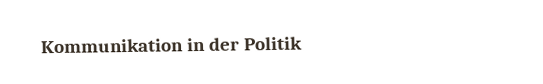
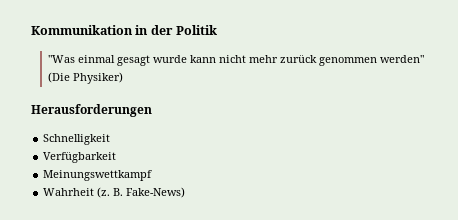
+ "Was einmal gesagt wurde kann nicht mehr zurück genommen werden" (Die Physiker)
+ Herausforderungen
+ Schnelligkeit
+ Verfügbarkeit
+ Meinungswettkampf
+ Wahrheit (z. B. Fake-News)

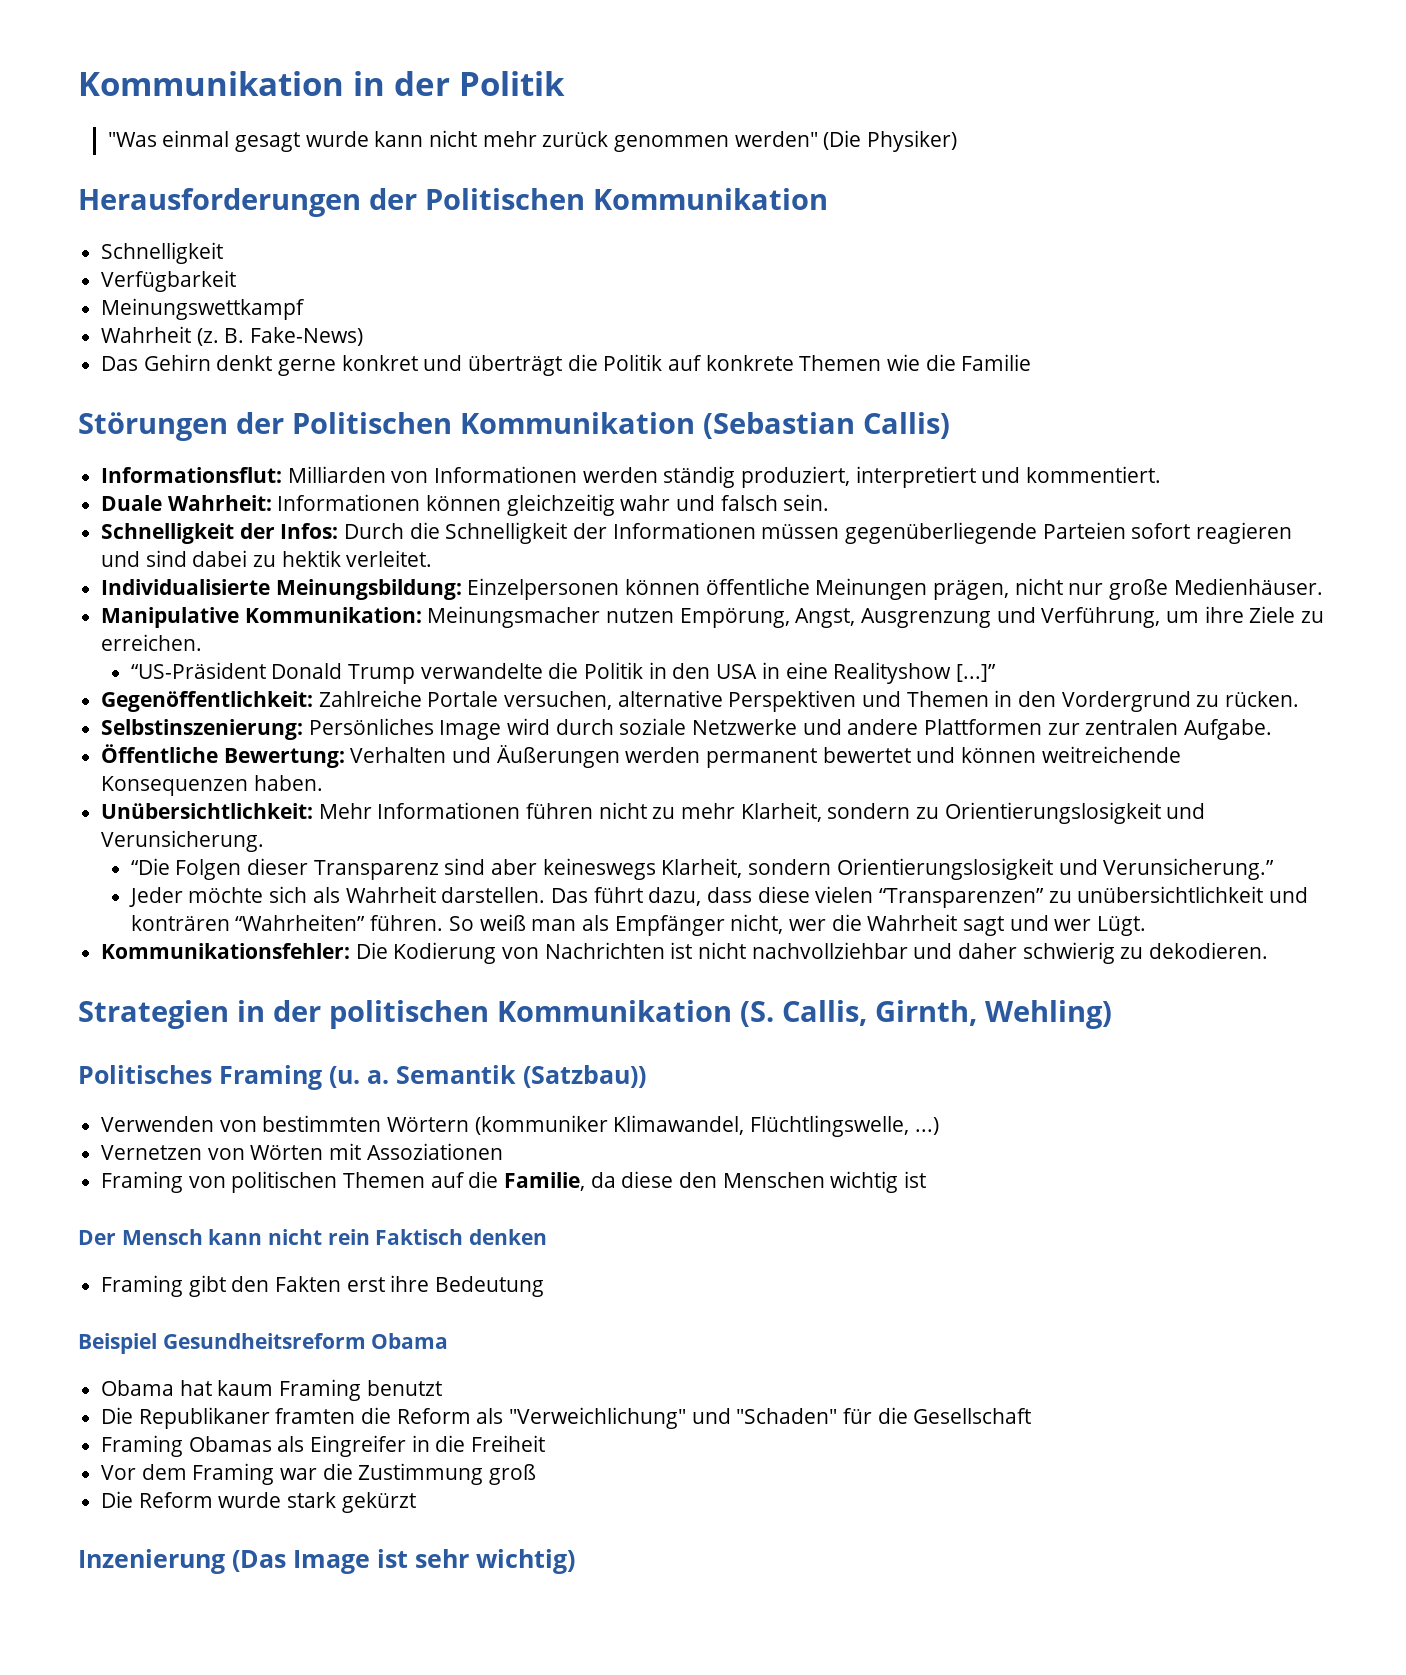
- Herausforderungen
+ Herausforderungen der Politischen Kommunikation
+ Das Gehirn denkt gerne konkret und überträgt die Politik auf konkrete Themen wie die Familie
+ Störungen der Politischen Kommunikation (Sebastian Callis)
+ Informationsflut: Milliarden von Informationen werden ständig produziert, interpretiert und kommentiert.
+ Duale Wahrheit: Informationen können gleichzeitig wahr und falsch sein.
+ Schnelligkeit der Infos: Durch die Schnelligkeit der Informationen müssen gegenüberliegende Parteien sofort reagieren und sind dabei zu hektik verleitet.
+ Individualisierte Meinungsbildung: Einzelpersonen können öffentliche Meinungen prägen, nicht nur große Medienhäuser.
+ Manipulative Kommunikation: Meinungsmacher nutzen Empörung, Angst, Ausgrenzung und Verführung, um ihre Ziele zu erreichen.
+ “US-Präsident Donald Trump verwandelte die Politik in den USA in eine Realityshow [...]”
+ Gegenöffentlichkeit: Zahlreiche Portale versuchen, alternative Perspektiven und Themen in den Vordergrund zu rücken.
+ Selbstinszenierung: Persönliches Image wird durch soziale Netzwerke und andere Plattformen zur zentralen Aufgabe.
+ Öffentliche Bewertung: Verhalten und Äußerungen werden permanent bewertet und können weitreichende Konsequenzen haben.
+ Unübersichtlichkeit: Mehr Informationen führen nicht zu mehr Klarheit, sondern zu Orientierungslosigkeit und Verunsicherung.
+ “Die Folgen dieser Transparenz sind aber keineswegs Klarheit, sondern Orientierungslosigkeit und Verunsicherung.”
+ Jeder möchte sich als Wahrheit darstellen. Das führt dazu, dass diese vielen “Transparenzen” zu unübersichtlichkeit und konträren “Wahrheiten” führen. So weiß man als Empfänger nicht, wer die Wahrheit sagt und wer Lügt.
+ Kommunikationsfehler: Die Kodierung von Nachrichten ist nicht nachvollziehbar und daher schwierig zu dekodieren.
+ Strategien in der politischen Kommunikation (S. Callis, Girnth, Wehling)
+ Politisches Framing (u. a. Semantik (Satzbau))
+ Verwenden von bestimmten Wörtern (kommuniker Klimawandel, Flüchtlingswelle, ...)
+ Vernetzen von Wörten mit Assoziationen
+ Framing von politischen Themen auf die Familie, da diese den Menschen wichtig ist
+ Der Mensch kann nicht rein Faktisch denken
+ Framing gibt den Fakten erst ihre Bedeutung
+ Beispiel Gesundheitsreform Obama
+ Obama hat kaum Framing benutzt
+ Die Republikaner framten die Reform als "Verweichlichung" und "Schaden" für die Gesellschaft
+ Framing Obamas als Eingreifer in die Freiheit
+ Vor dem Framing war die Zustimmung groß
+ Die Reform wurde stark gekürzt
+ Inzenierung (Das Image ist sehr wichtig)

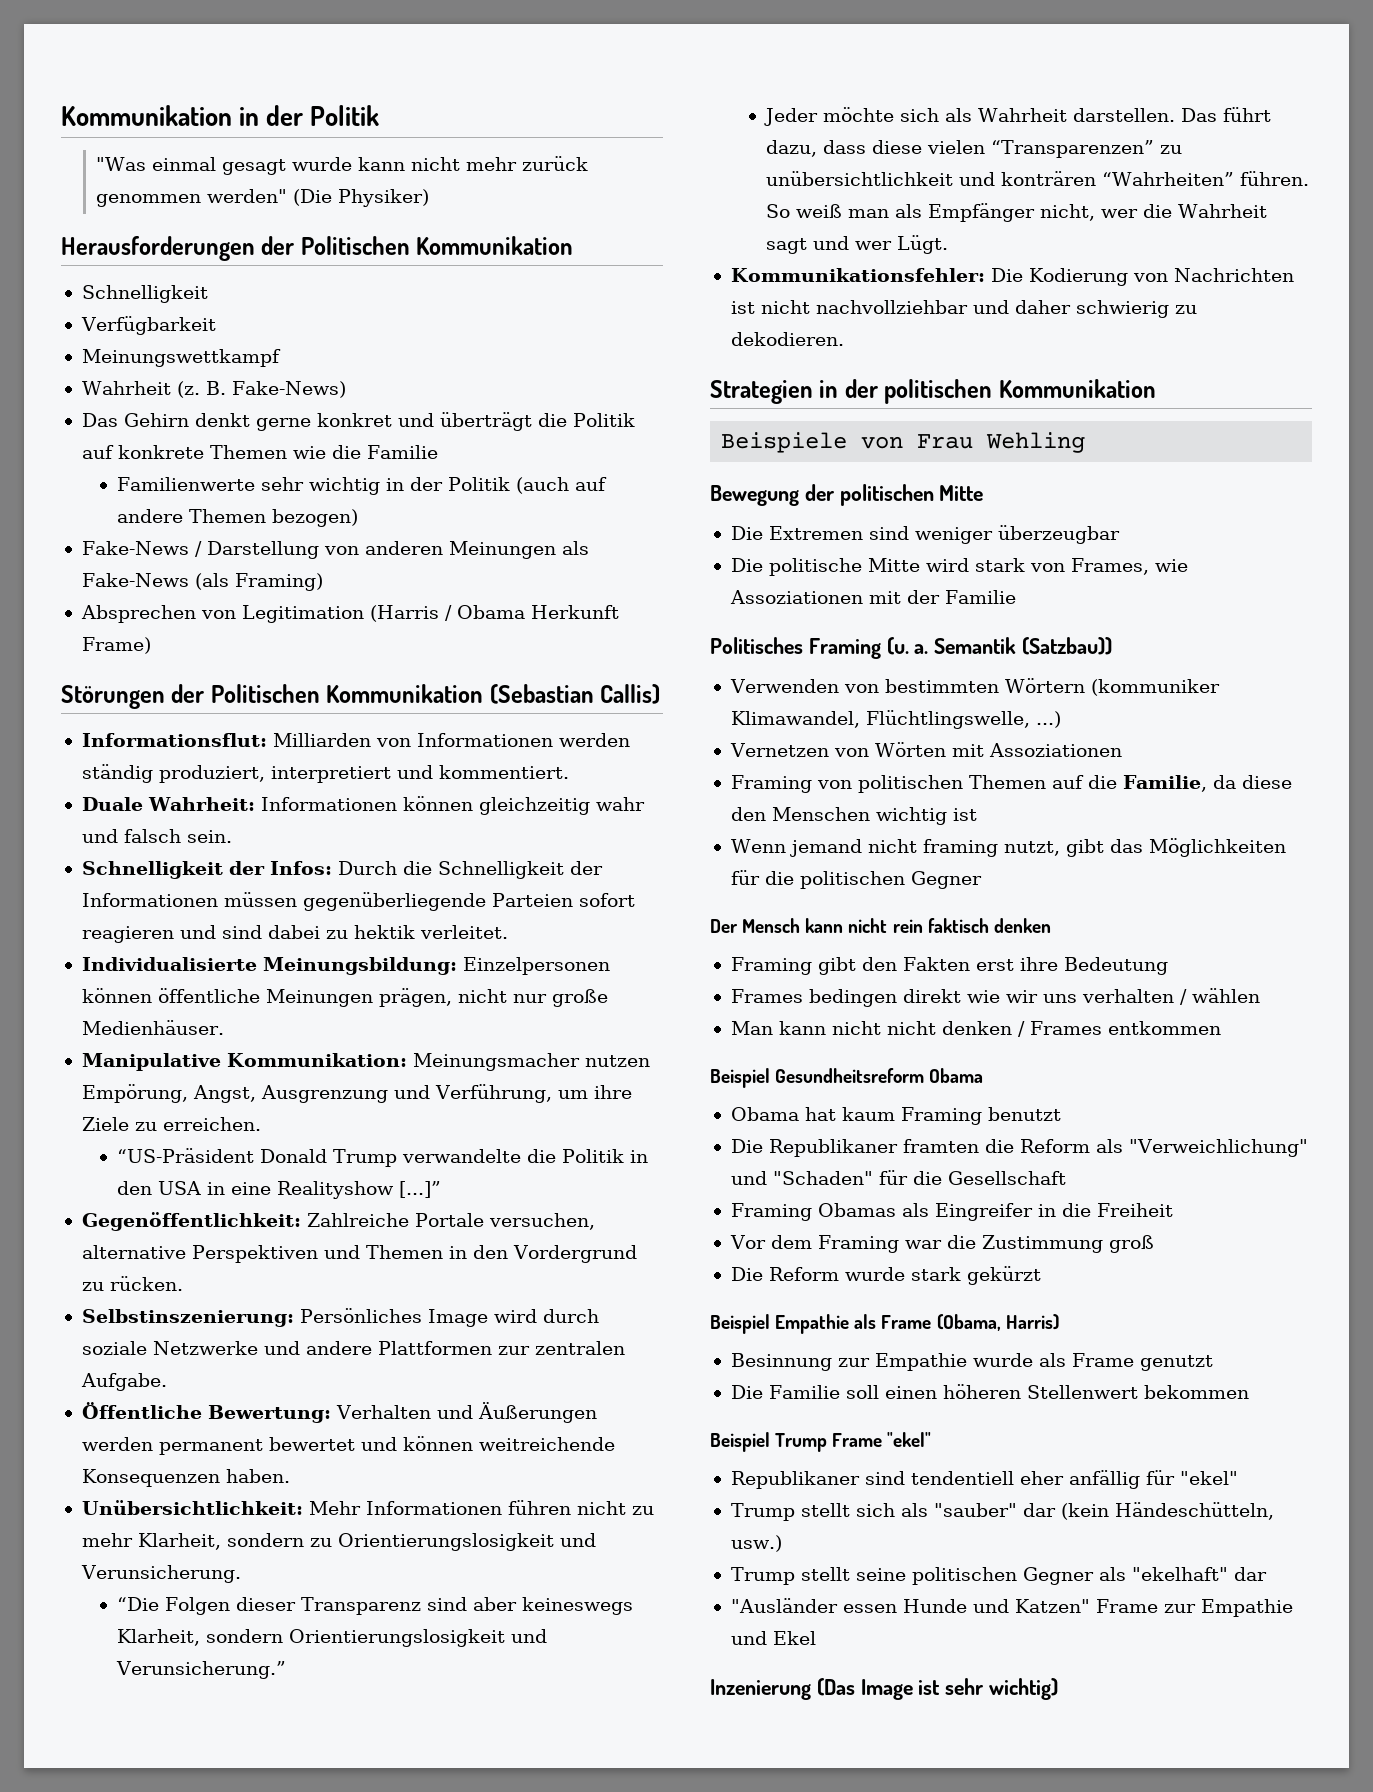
+ Familienwerte sehr wichtig in der Politik (auch auf andere Themen bezogen)
+ Fake-News / Darstellung von anderen Meinungen als Fake-News (als Framing)
+ Absprechen von Legitimation (Harris / Obama Herkunft Frame)
- Strategien in der politischen Kommunikation (S. Callis, Girnth, Wehling)
+ Strategien in der politischen Kommunikation
+ Beispiele von Frau Wehling
+ Bewegung der politischen Mitte
+ Die Extremen sind weniger überzeugbar
+ Die politische Mitte wird stark von Frames, wie Assoziationen mit der Familie
+ Wenn jemand nicht framing nutzt, gibt das Möglichkeiten für die politischen Gegner
- Der Mensch kann nicht rein Faktisch denken
+ Der Mensch kann nicht rein faktisch denken
+ Frames bedingen direkt wie wir uns verhalten / wählen
+ Man kann nicht nicht denken / Frames entkommen
+ Beispiel Empathie als Frame (Obama, Harris)
+ Besinnung zur Empathie wurde als Frame genutzt
+ Die Familie soll einen höheren Stellenwert bekommen
+ Beispiel Trump Frame "ekel"
+ Republikaner sind tendentiell eher anfällig für "ekel"
+ Trump stellt sich als "sauber" dar (kein Händeschütteln, usw.)
+ Trump stellt seine politischen Gegner als "ekelhaft" dar
+ "Ausländer essen Hunde und Katzen" Frame zur Empathie und Ekel

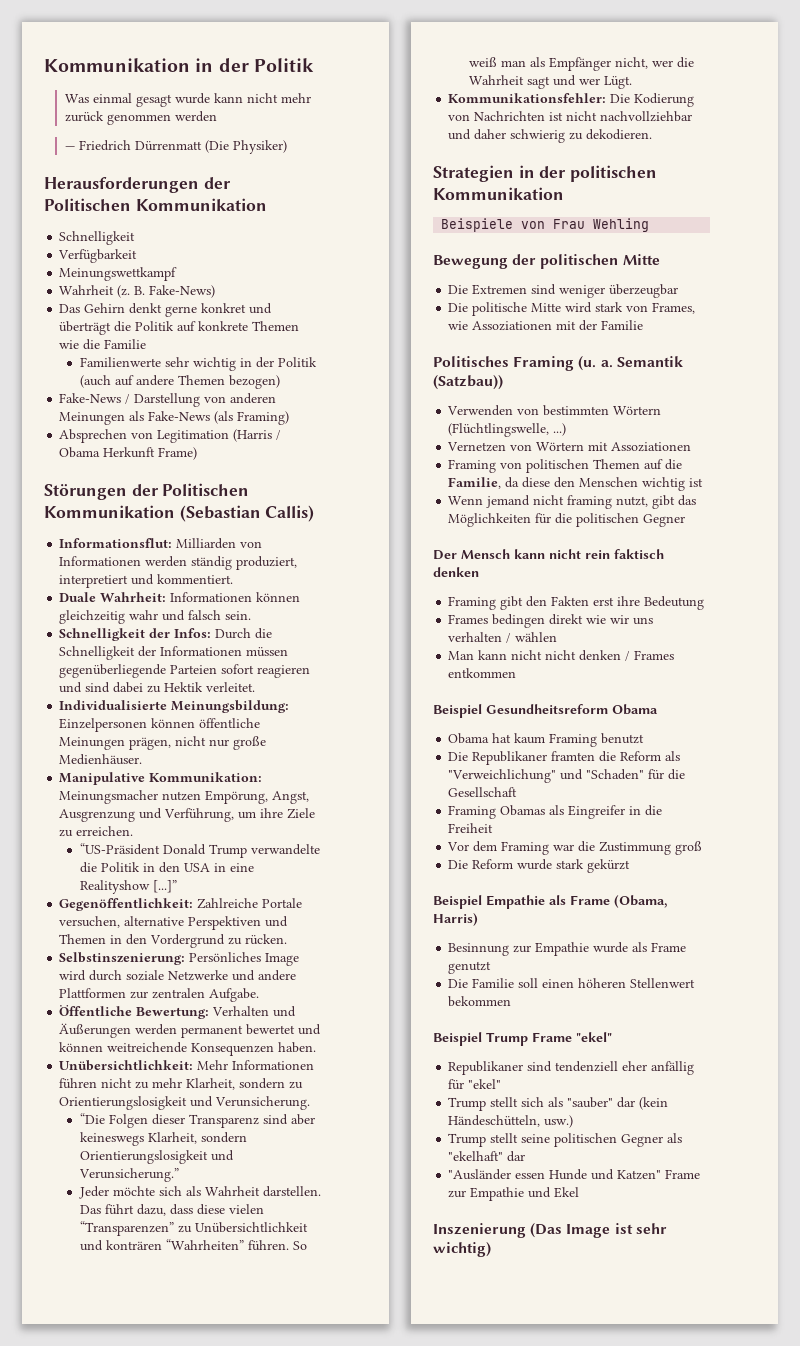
- "Was einmal gesagt wurde kann nicht mehr zurück genommen werden" (Die Physiker)
+ Was einmal gesagt wurde kann nicht mehr zurück genommen werden
+ — Friedrich Dürrenmatt (Die Physiker)
- Schnelligkeit der Infos: Durch die Schnelligkeit der Informationen müssen gegenüberliegende Parteien sofort reagieren und sind dabei zu hektik verleitet.
+ Schnelligkeit der Infos: Durch die Schnelligkeit der Informationen müssen gegenüberliegende Parteien sofort reagieren und sind dabei zu Hektik verleitet.
- Das führt dazu, dass diese vielen “Transparenzen” zu unübersichtlichkeit und konträren “Wahrheiten” führen.
+ Das führt dazu, dass diese vielen “Transparenzen” zu Unübersichtlichkeit und konträren “Wahrheiten” führen.
- Verwenden von bestimmten Wörtern (kommuniker Klimawandel, Flüchtlingswelle, ...)
+ Verwenden von bestimmten Wörtern (Flüchtlingswelle, ...)
- Vernetzen von Wörten mit Assoziationen
+ Vernetzen von Wörtern mit Assoziationen
- Republikaner sind tendentiell eher anfällig für "ekel"
+ Republikaner sind tendenziell eher anfällig für "ekel"
- Inzenierung (Das Image ist sehr wichtig)
+ Inszenierung (Das Image ist sehr wichtig)

